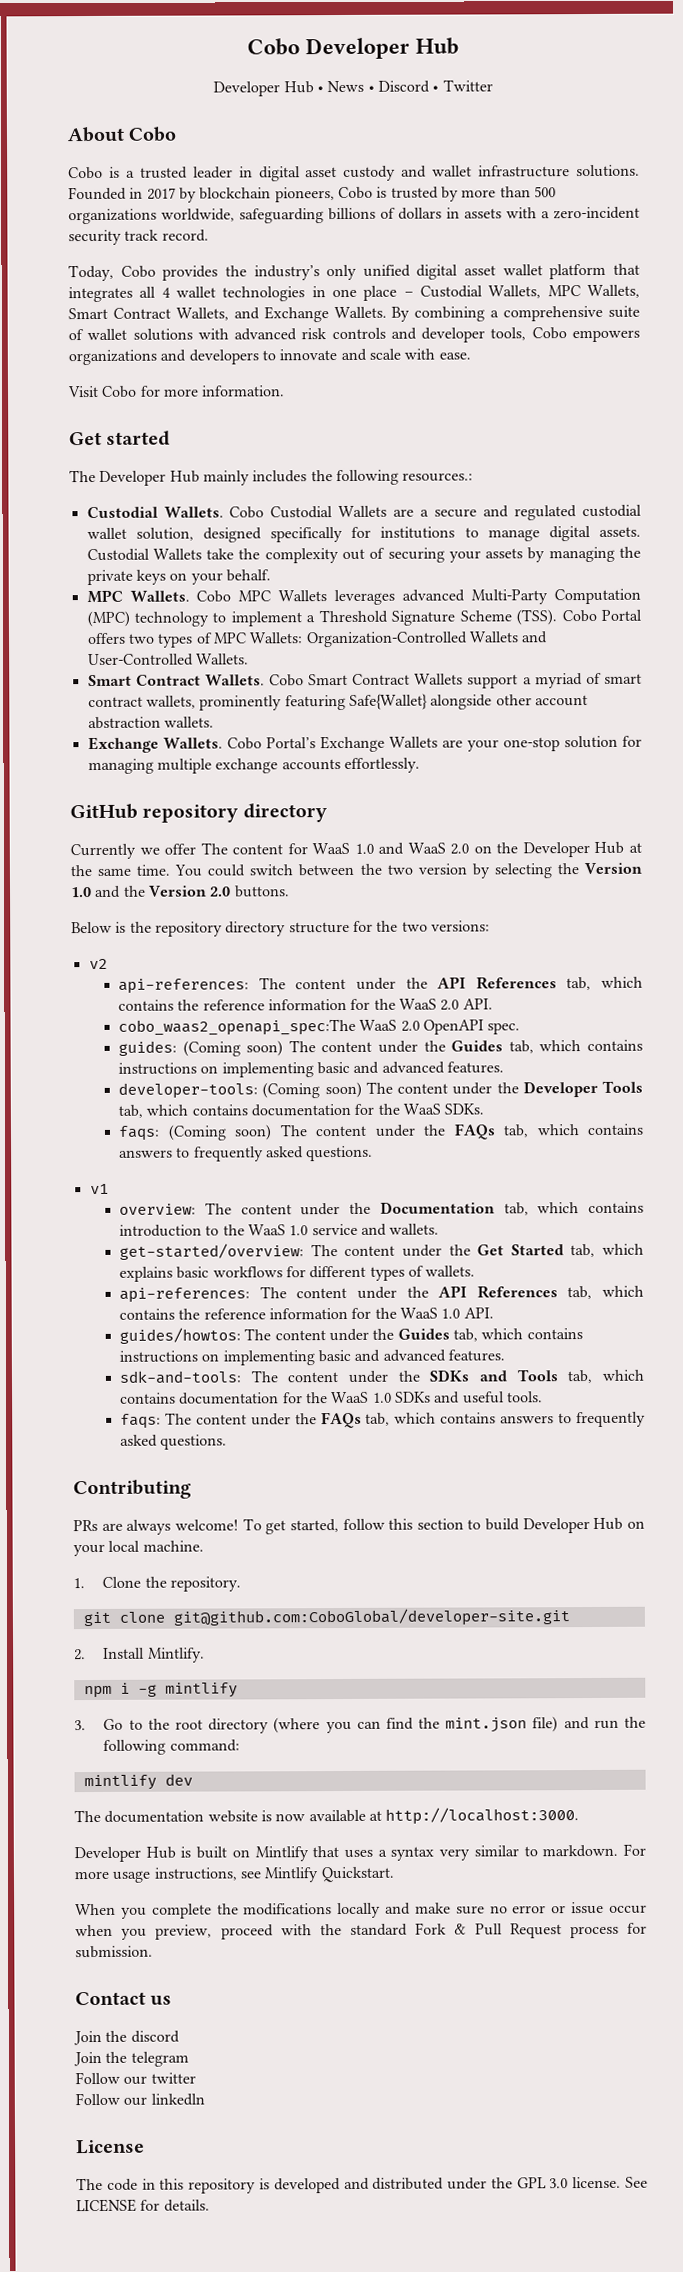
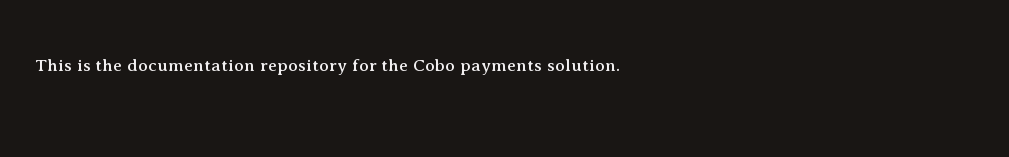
- Cobo Developer Hub
- Developer Hub • News • Discord • Twitter
- About Cobo
- Cobo is a trusted leader in digital asset custody and wallet infrastructure solutions. Founded in 2017 by blockchain pioneers, Cobo is trusted by more than 500 organizations worldwide, safeguarding billions of dollars in assets with a zero-incident security track record.
- Today, Cobo provides the industry’s only unified digital asset wallet platform that integrates all 4 wallet technologies in one place – Custodial Wallets, MPC Wallets, Smart Contract Wallets, and Exchange Wallets. By combining a comprehensive suite of wallet solutions with advanced risk controls and developer tools, Cobo empowers organizations and developers to innovate and scale with ease.
- Visit Cobo for more information.
- Get started
- The Developer Hub mainly includes the following resources.:
- Custodial Wallets. Cobo Custodial Wallets are a secure and regulated custodial wallet solution, designed specifically for institutions to manage digital assets. Custodial Wallets take the complexity out of securing your assets by managing the private keys on your behalf.
- MPC Wallets. Cobo MPC Wallets leverages advanced Multi-Party Computation (MPC) technology to implement a Threshold Signature Scheme (TSS). Cobo Portal offers two types of MPC Wallets: Organization-Controlled Wallets and User-Controlled Wallets.
- Smart Contract Wallets. Cobo Smart Contract Wallets support a myriad of smart contract wallets, prominently featuring Safe{Wallet} alongside other account abstraction wallets.
- Exchange Wallets. Cobo Portal’s Exchange Wallets are your one-stop solution for managing multiple exchange accounts effortlessly.
- GitHub repository directory
- Currently we offer The content for WaaS 1.0 and WaaS 2.0 on the Developer Hub at the same time. You could switch between the two version by selecting the Version 1.0 and the Version 2.0 buttons.
- Below is the repository directory structure for the two versions:
- v2
- api-references: The content under the API References tab, which contains the reference information for the WaaS 2.0 API.
- cobo_waas2_openapi_spec:The WaaS 2.0 OpenAPI spec.
- guides: (Coming soon) The content under the Guides tab, which contains instructions on implementing basic and advanced features.
- developer-tools: (Coming soon) The content under the Developer Tools tab, which contains documentation for the WaaS SDKs.
- faqs: (Coming soon) The content under the FAQs tab, which contains answers to frequently asked questions.
- v1
- overview: The content under the Documentation tab, which contains introduction to the WaaS 1.0 service and wallets.
- get-started/overview: The content under the Get Started tab, which explains basic workflows for different types of wallets.
- api-references: The content under the API References tab, which contains the reference information for the WaaS 1.0 API.
- guides/howtos: The content under the Guides tab, which contains instructions on implementing basic and advanced features.
- sdk-and-tools: The content under the SDKs and Tools tab, which contains documentation for the WaaS 1.0 SDKs and useful tools.
- faqs: The content under the FAQs tab, which contains answers to frequently asked questions.
- Contributing
- PRs are always welcome! To get started, follow this section to build Developer Hub on your local machine.
- 1. Clone the repository.
- git clone git@github.com:CoboGlobal/developer-site.git
- 2. Install Mintlify.
- npm i -g mintlify
- 3. Go to the root directory (where you can find the mint.json file) and run the following command:
- mintlify dev
- The documentation website is now available at http://localhost:3000.
- Developer Hub is built on Mintlify that uses a syntax very similar to markdown. For more usage instructions, see Mintlify Quickstart.
- When you complete the modifications locally and make sure no error or issue occur when you preview, proceed with the standard Fork & Pull Request process for submission.
- Contact us
- Join the discord
- Join the telegram
- Follow our twitter
- Follow our linkedln
- License
- The code in this repository is developed and distributed under the GPL 3.0 license. See LICENSE for details.
+ This is the documentation repository for the Cobo payments solution.

